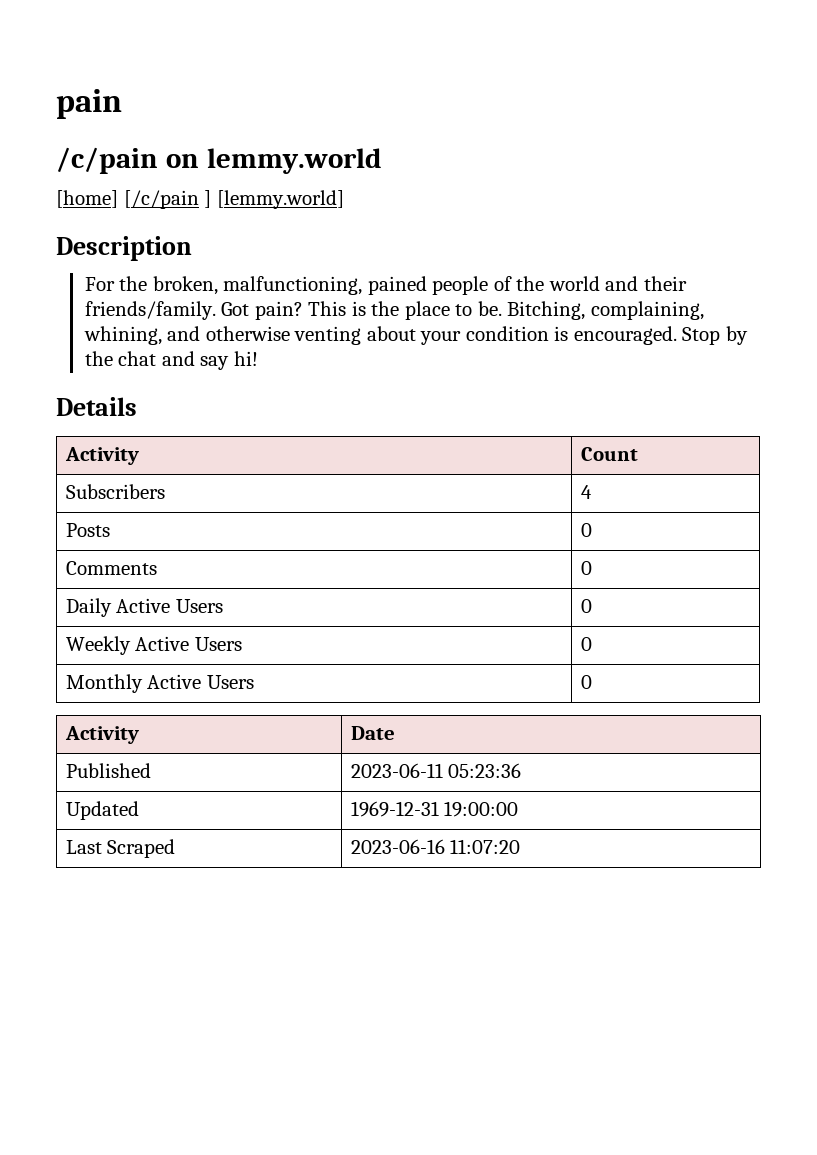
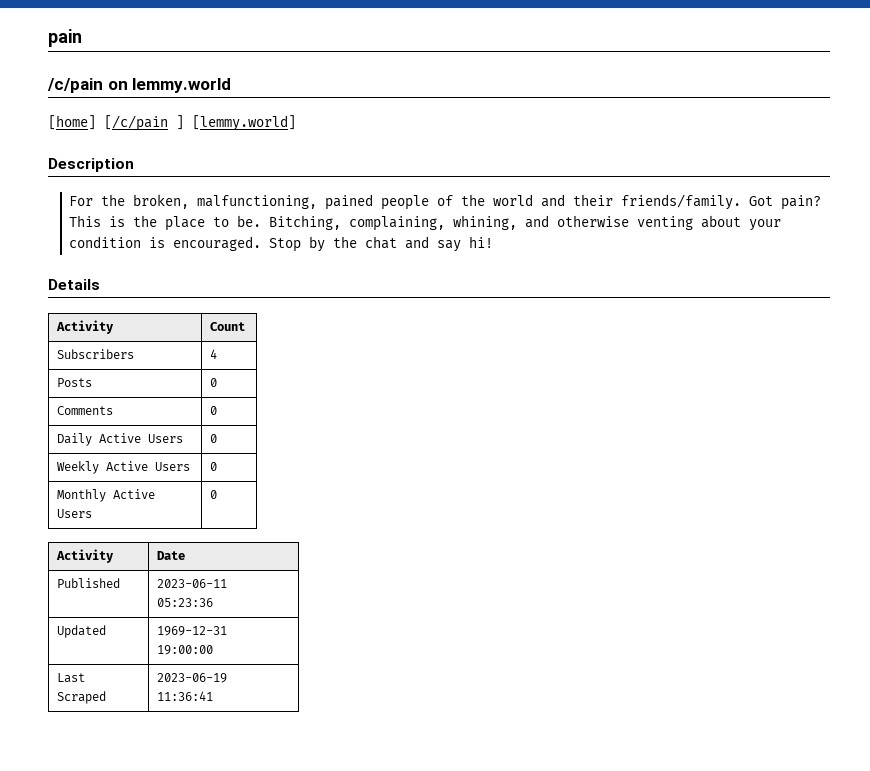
- Last Scraped | 2023-06-16 11:07:20
+ Last Scraped | 2023-06-19 11:36:41

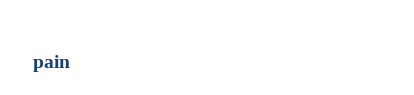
- /c/pain on lemmy.world
- [home] [/c/pain ] [lemmy.world]
- Description
- For the broken, malfunctioning, pained people of the world and their friends/family. Got pain? This is the place to be. Bitching, complaining, whining, and otherwise venting about your condition is encouraged. Stop by the chat and say hi!
- Details
- Activity | Count
- Subscribers | 4
- Posts | 0
- Comments | 0
- Daily Active Users | 0
- Weekly Active Users | 0
- Monthly Active Users | 0
- Activity | Date
- Published | 2023-06-11 05:23:36
- Updated | 1969-12-31 19:00:00
- Last Scraped | 2023-06-19 11:36:41

